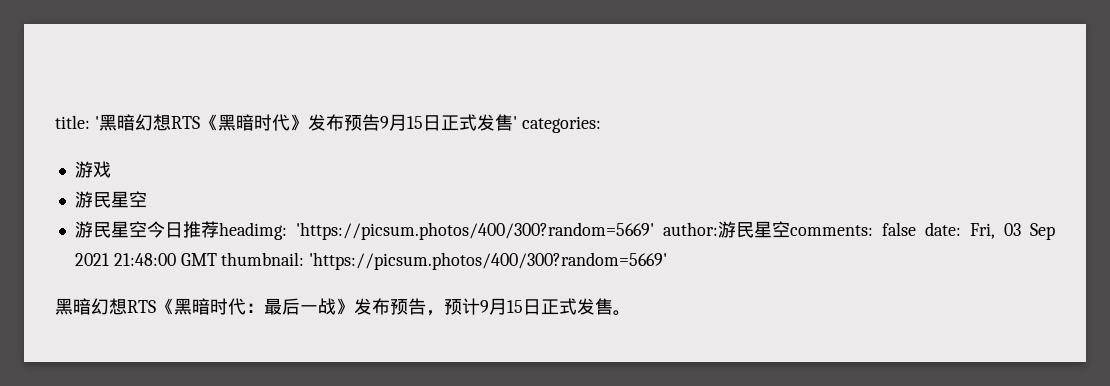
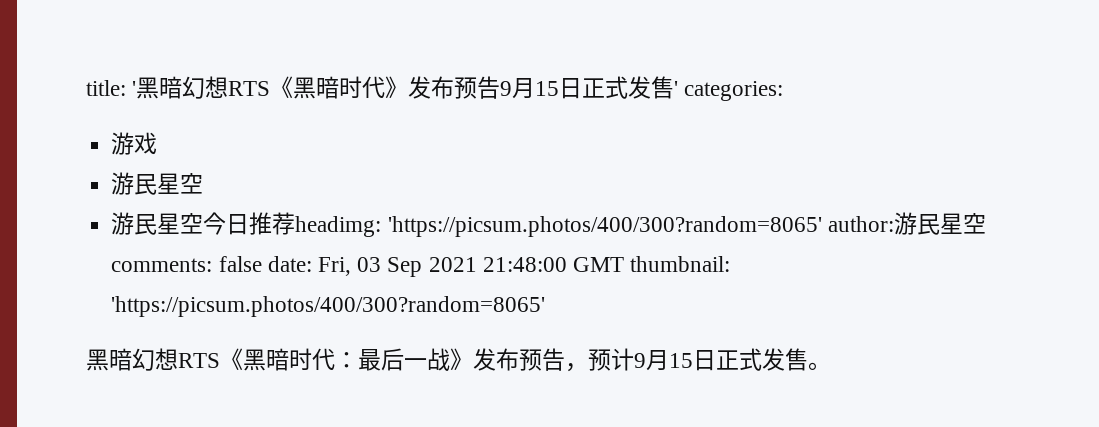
- 游民星空今日推荐headimg: 'https://picsum.photos/400/300?random=5669' author:游民星空comments: false date: Fri, 03 Sep 2021 21:48:00 GMT thumbnail: 'https://picsum.photos/400/300?random=5669'
+ 游民星空今日推荐headimg: 'https://picsum.photos/400/300?random=8065' author:游民星空comments: false date: Fri, 03 Sep 2021 21:48:00 GMT thumbnail: 'https://picsum.photos/400/300?random=8065'

